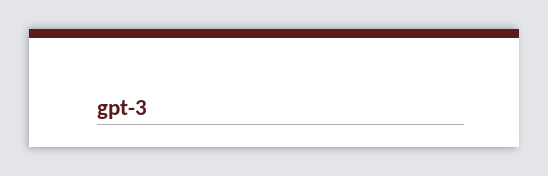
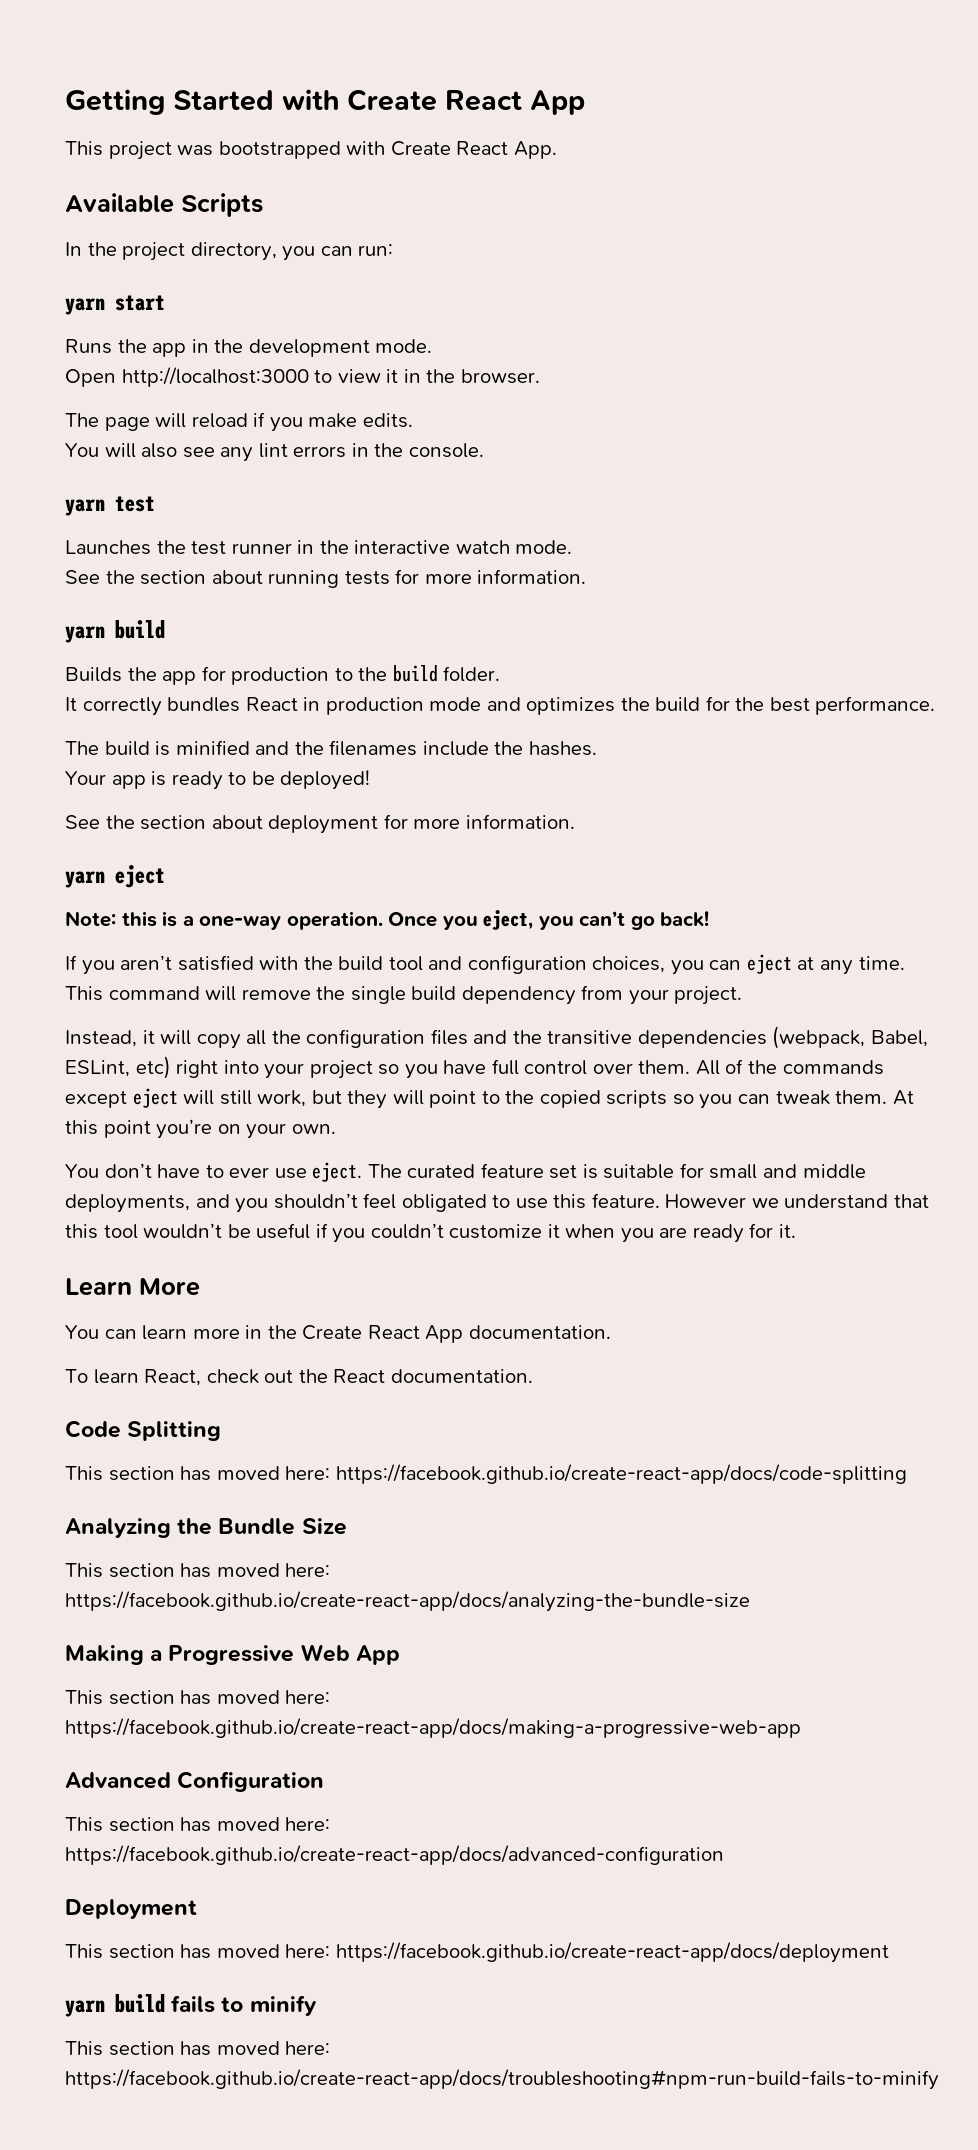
- gpt-3
+ Getting Started with Create React App
+ This project was bootstrapped with Create React App.
+ Available Scripts
+ In the project directory, you can run:
+ yarn start
+ Runs the app in the development mode.
+ Open http://localhost:3000 to view it in the browser.
+ The page will reload if you make edits.
+ You will also see any lint errors in the console.
+ yarn test
+ Launches the test runner in the interactive watch mode.
+ See the section about running tests for more information.
+ yarn build
+ Builds the app for production to the build folder.
+ It correctly bundles React in production mode and optimizes the build for the best performance.
+ The build is minified and the filenames include the hashes.
+ Your app is ready to be deployed!
+ See the section about deployment for more information.
+ yarn eject
+ Note: this is a one-way operation. Once you eject, you can’t go back!
+ If you aren’t satisfied with the build tool and configuration choices, you can eject at any time. This command will remove the single build dependency from your project.
+ Instead, it will copy all the configuration files and the transitive dependencies (webpack, Babel, ESLint, etc) right into your project so you have full control over them. All of the commands except eject will still work, but they will point to the copied scripts so you can tweak them. At this point you’re on your own.
+ You don’t have to ever use eject. The curated feature set is suitable for small and middle deployments, and you shouldn’t feel obligated to use this feature. However we understand that this tool wouldn’t be useful if you couldn’t customize it when you are ready for it.
+ Learn More
+ You can learn more in the Create React App documentation.
+ To learn React, check out the React documentation.
+ Code Splitting
+ This section has moved here: https://facebook.github.io/create-react-app/docs/code-splitting
+ Analyzing the Bundle Size
+ This section has moved here: https://facebook.github.io/create-react-app/docs/analyzing-the-bundle-size
+ Making a Progressive Web App
+ This section has moved here: https://facebook.github.io/create-react-app/docs/making-a-progressive-web-app
+ Advanced Configuration
+ This section has moved here: https://facebook.github.io/create-react-app/docs/advanced-configuration
+ Deployment
+ This section has moved here: https://facebook.github.io/create-react-app/docs/deployment
+ yarn build fails to minify
+ This section has moved here: https://facebook.github.io/create-react-app/docs/troubleshooting#npm-run-build-fails-to-minify

